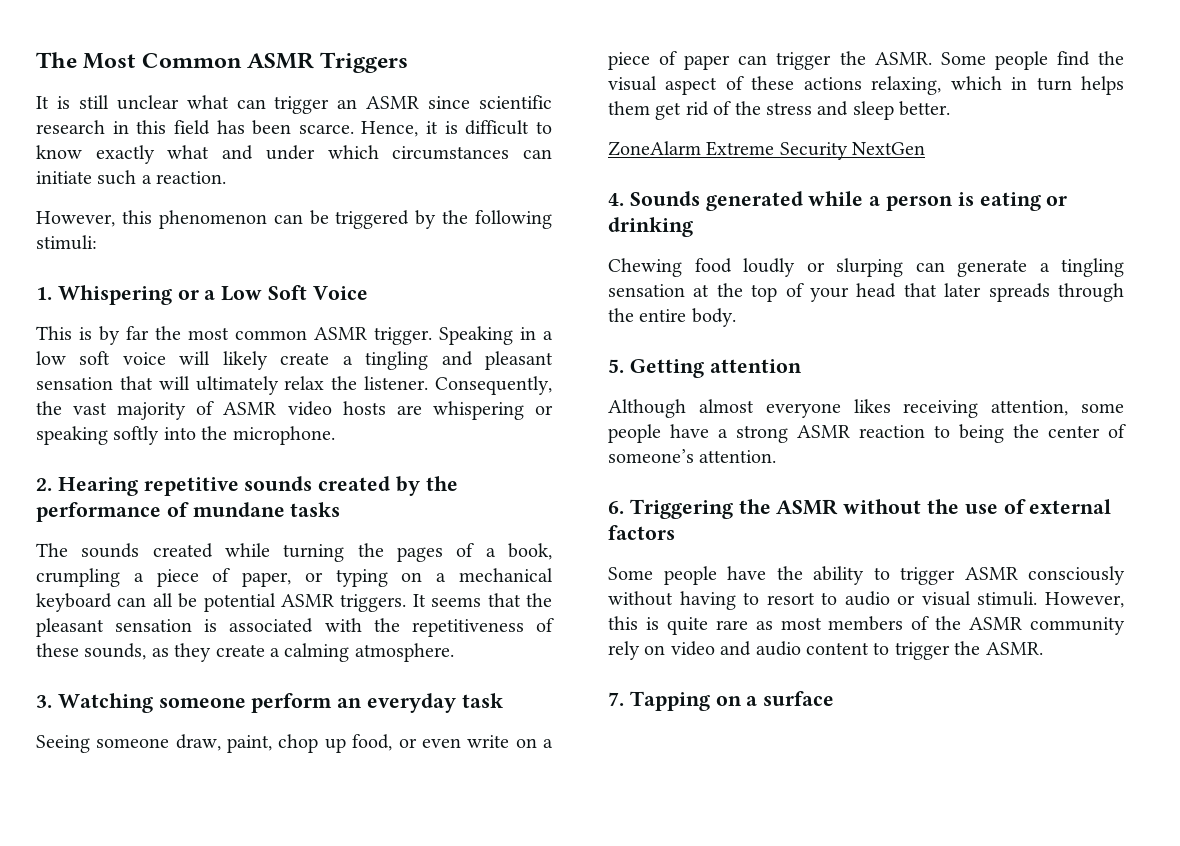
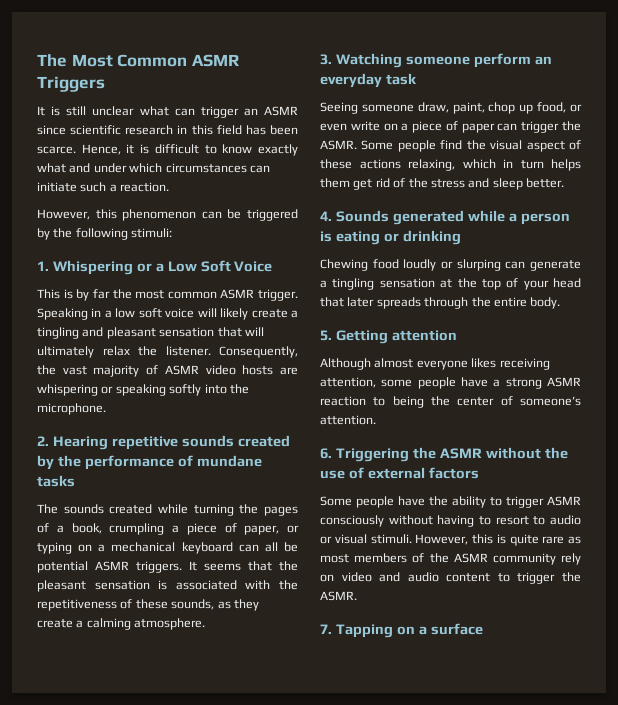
- ZoneAlarm Extreme Security NextGen

